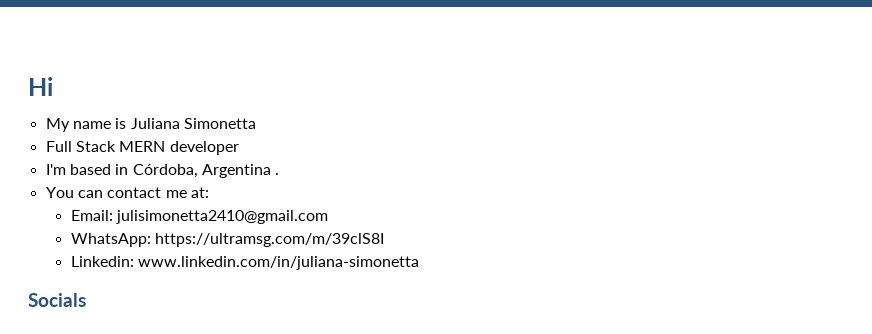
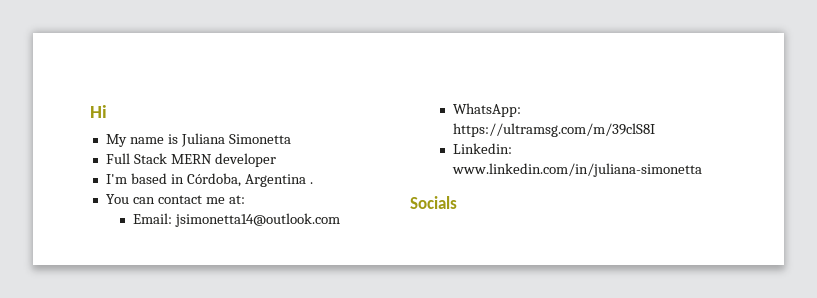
- Email: julisimonetta2410@gmail.com
+ Email: jsimonetta14@outlook.com

